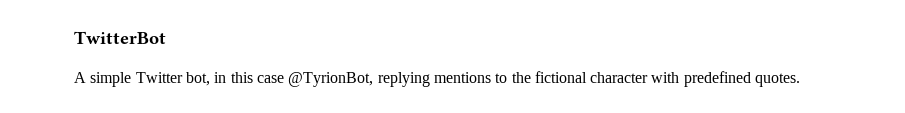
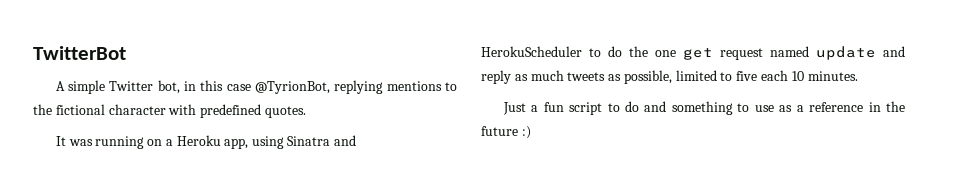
+ It was running on a Heroku app, using Sinatra and HerokuScheduler to do the one get request named update and reply as much tweets as possible, limited to five each 10 minutes.
+ Just a fun script to do and something to use as a reference in the future :)

